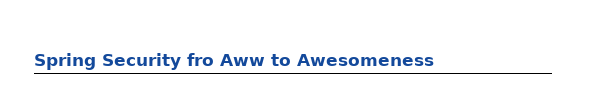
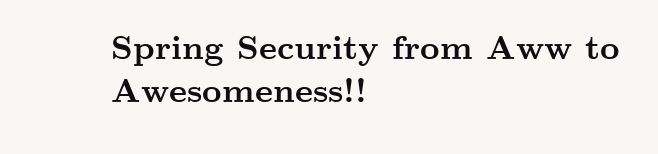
- Spring Security fro Aww to Awesomeness
+ Spring Security from Aww to Awesomeness!!

